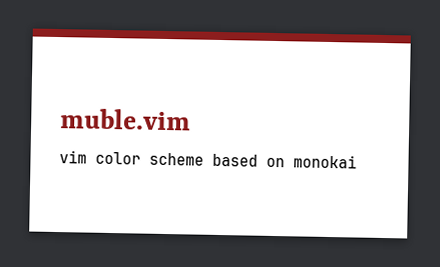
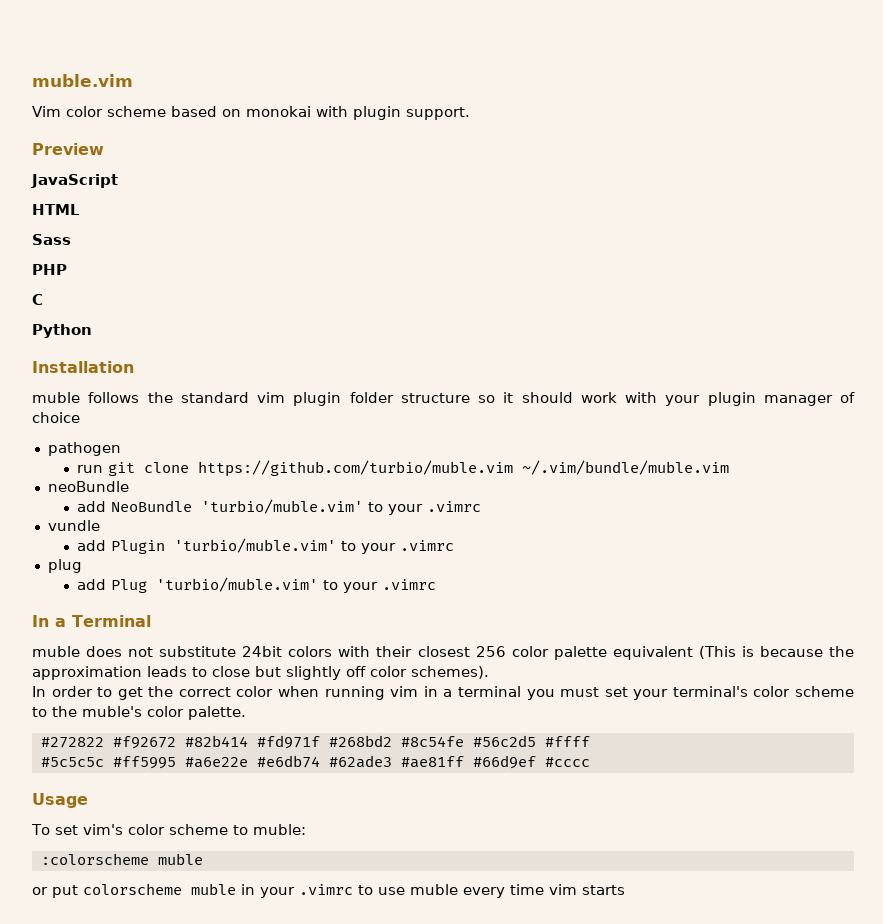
- vim color scheme based on monokai
+ Vim color scheme based on monokai with plugin support.
+ Preview
+ JavaScript
+ HTML
+ Sass
+ PHP
+ C
+ Python
+ Installation
+ muble follows the standard vim plugin folder structure so it should work with your plugin manager of choice
+ pathogen
+ run git clone https://github.com/turbio/muble.vim ~/.vim/bundle/muble.vim
+ neoBundle
+ add NeoBundle 'turbio/muble.vim' to your .vimrc
+ vundle
+ add Plugin 'turbio/muble.vim' to your .vimrc
+ plug
+ add Plug 'turbio/muble.vim' to your .vimrc
+ In a Terminal
+ muble does not substitute 24bit colors with their closest 256 color palette equivalent (This is because the approximation leads to close but slightly off color schemes).
+ In order to get the correct color when running vim in a terminal you must set your terminal's color scheme to the muble's color palette.
+ #272822 #f92672 #82b414 #fd971f #268bd2 #8c54fe #56c2d5 #ffff
+ #5c5c5c #ff5995 #a6e22e #e6db74 #62ade3 #ae81ff #66d9ef #cccc
+ Usage
+ To set vim's color scheme to muble:
+ :colorscheme muble
+ or put colorscheme muble in your .vimrc to use muble every time vim starts

